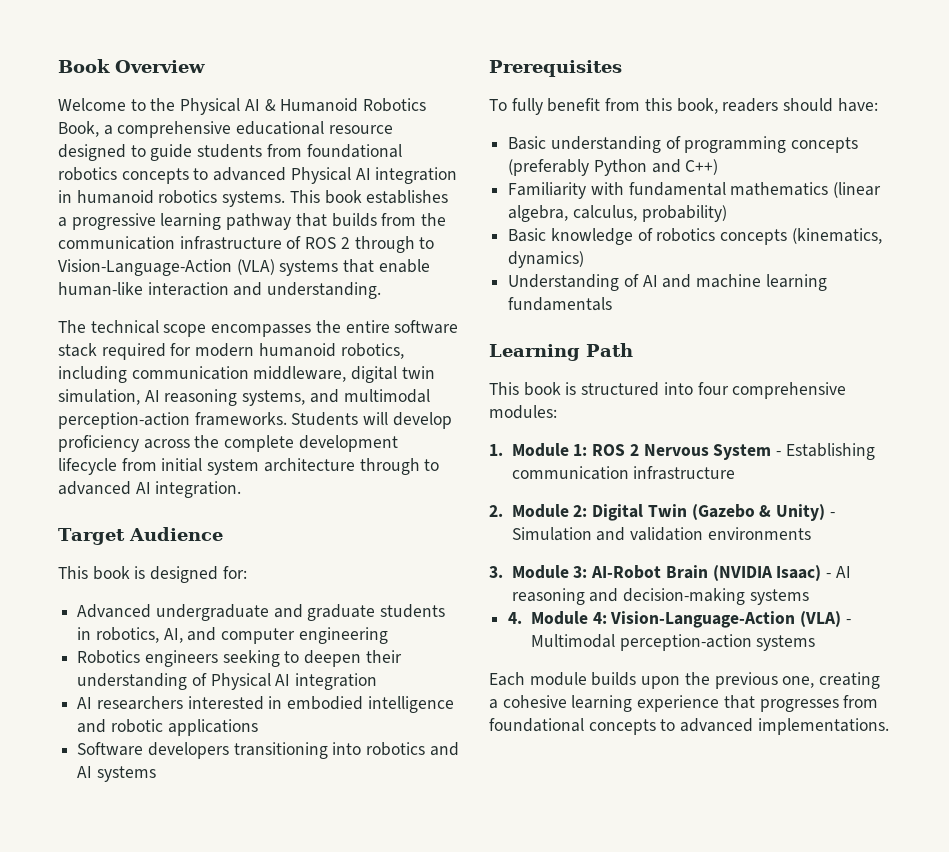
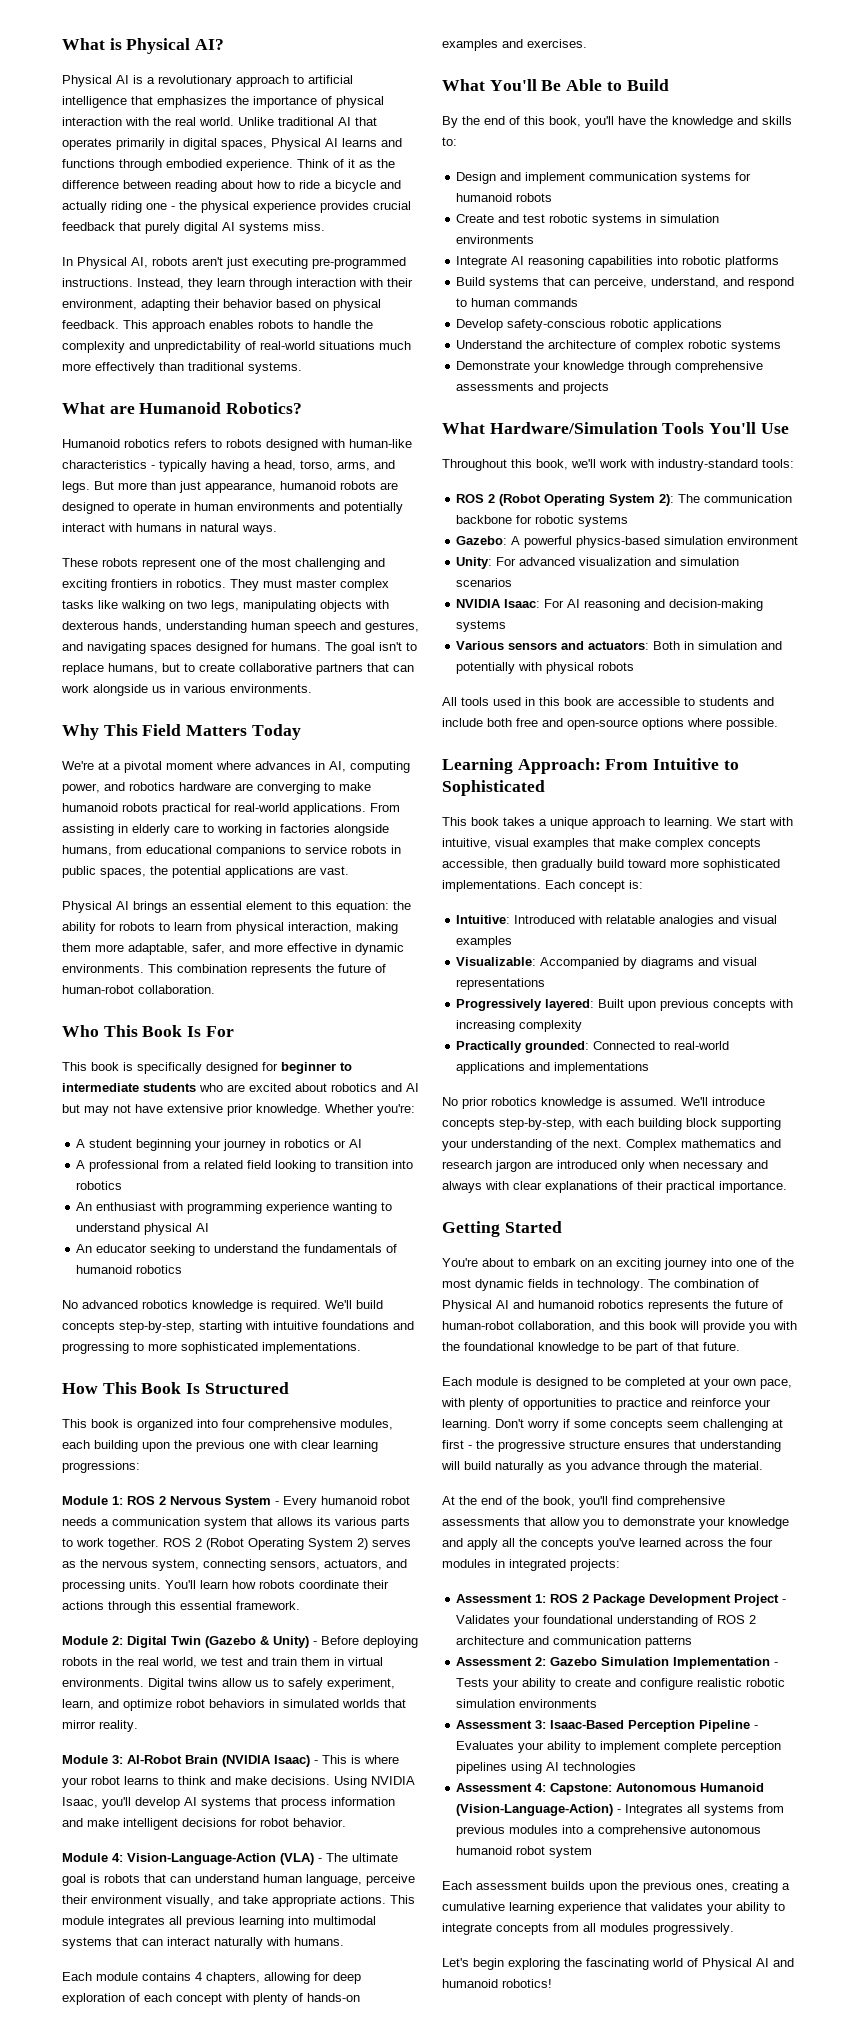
- Book Overview
- Welcome to the Physical AI & Humanoid Robotics Book, a comprehensive educational resource designed to guide students from foundational robotics concepts to advanced Physical AI integration in humanoid robotics systems. This book establishes a progressive learning pathway that builds from the communication infrastructure of ROS 2 through to Vision-Language-Action (VLA) systems that enable human-like interaction and understanding.
- The technical scope encompasses the entire software stack required for modern humanoid robotics, including communication middleware, digital twin simulation, AI reasoning systems, and multimodal perception-action frameworks. Students will develop proficiency across the complete development lifecycle from initial system architecture through to advanced AI integration.
- Target Audience
- This book is designed for:
- Advanced undergraduate and graduate students in robotics, AI, and computer engineering
- Robotics engineers seeking to deepen their understanding of Physical AI integration
- AI researchers interested in embodied intelligence and robotic applications
- Software developers transitioning into robotics and AI systems
- Prerequisites
- To fully benefit from this book, readers should have:
- Basic understanding of programming concepts (preferably Python and C++)
- Familiarity with fundamental mathematics (linear algebra, calculus, probability)
- Basic knowledge of robotics concepts (kinematics, dynamics)
- Understanding of AI and machine learning fundamentals
- Learning Path
- This book is structured into four comprehensive modules:
- 1. Module 1: ROS 2 Nervous System - Establishing communication infrastructure
- 2. Module 2: Digital Twin (Gazebo & Unity) - Simulation and validation environments
- 3. Module 3: AI-Robot Brain (NVIDIA Isaac) - AI reasoning and decision-making systems
+ What is Physical AI?
+ Physical AI is a revolutionary approach to artificial intelligence that emphasizes the importance of physical interaction with the real world. Unlike traditional AI that operates primarily in digital spaces, Physical AI learns and functions through embodied experience. Think of it as the difference between reading about how to ride a bicycle and actually riding one - the physical experience provides crucial feedback that purely digital AI systems miss.
+ In Physical AI, robots aren't just executing pre-programmed instructions. Instead, they learn through interaction with their environment, adapting their behavior based on physical feedback. This approach enables robots to handle the complexity and unpredictability of real-world situations much more effectively than traditional systems.
+ What are Humanoid Robotics?
+ Humanoid robotics refers to robots designed with human-like characteristics - typically having a head, torso, arms, and legs. But more than just appearance, humanoid robots are designed to operate in human environments and potentially interact with humans in natural ways.
+ These robots represent one of the most challenging and exciting frontiers in robotics. They must master complex tasks like walking on two legs, manipulating objects with dexterous hands, understanding human speech and gestures, and navigating spaces designed for humans. The goal isn't to replace humans, but to create collaborative partners that can work alongside us in various environments.
+ Why This Field Matters Today
+ We're at a pivotal moment where advances in AI, computing power, and robotics hardware are converging to make humanoid robots practical for real-world applications. From assisting in elderly care to working in factories alongside humans, from educational companions to service robots in public spaces, the potential applications are vast.
+ Physical AI brings an essential element to this equation: the ability for robots to learn from physical interaction, making them more adaptable, safer, and more effective in dynamic environments. This combination represents the future of human-robot collaboration.
+ Who This Book Is For
+ This book is specifically designed for beginner to intermediate students who are excited about robotics and AI but may not have extensive prior knowledge. Whether you're:
+ A student beginning your journey in robotics or AI
+ A professional from a related field looking to transition into robotics
+ An enthusiast with programming experience wanting to understand physical AI
+ An educator seeking to understand the fundamentals of humanoid robotics
+ No advanced robotics knowledge is required. We'll build concepts step-by-step, starting with intuitive foundations and progressing to more sophisticated implementations.
+ How This Book Is Structured
+ This book is organized into four comprehensive modules, each building upon the previous one with clear learning progressions:
+ Module 1: ROS 2 Nervous System - Every humanoid robot needs a communication system that allows its various parts to work together. ROS 2 (Robot Operating System 2) serves as the nervous system, connecting sensors, actuators, and processing units. You'll learn how robots coordinate their actions through this essential framework.
+ Module 2: Digital Twin (Gazebo & Unity) - Before deploying robots in the real world, we test and train them in virtual environments. Digital twins allow us to safely experiment, learn, and optimize robot behaviors in simulated worlds that mirror reality.
+ Module 3: AI-Robot Brain (NVIDIA Isaac) - This is where your robot learns to think and make decisions. Using NVIDIA Isaac, you'll develop AI systems that process information and make intelligent decisions for robot behavior.
+ Module 4: Vision-Language-Action (VLA) - The ultimate goal is robots that can understand human language, perceive their environment visually, and take appropriate actions. This module integrates all previous learning into multimodal systems that can interact naturally with humans.
+ Each module contains 4 chapters, allowing for deep exploration of each concept with plenty of hands-on examples and exercises.
+ What You'll Be Able to Build
+ By the end of this book, you'll have the knowledge and skills to:
+ Design and implement communication systems for humanoid robots
+ Create and test robotic systems in simulation environments
+ Integrate AI reasoning capabilities into robotic platforms
+ Build systems that can perceive, understand, and respond to human commands
+ Develop safety-conscious robotic applications
+ Understand the architecture of complex robotic systems
+ Demonstrate your knowledge through comprehensive assessments and projects
+ What Hardware/Simulation Tools You'll Use
+ Throughout this book, we'll work with industry-standard tools:
+ ROS 2 (Robot Operating System 2): The communication backbone for robotic systems
+ Gazebo: A powerful physics-based simulation environment
+ Unity: For advanced visualization and simulation scenarios
+ NVIDIA Isaac: For AI reasoning and decision-making systems
- 4. Module 4: Vision-Language-Action (VLA) - Multimodal perception-action systems
- Each module builds upon the previous one, creating a cohesive learning experience that progresses from foundational concepts to advanced implementations.
+ Various sensors and actuators: Both in simulation and potentially with physical robots
+ All tools used in this book are accessible to students and include both free and open-source options where possible.
+ Learning Approach: From Intuitive to Sophisticated
+ This book takes a unique approach to learning. We start with intuitive, visual examples that make complex concepts accessible, then gradually build toward more sophisticated implementations. Each concept is:
+ Intuitive: Introduced with relatable analogies and visual examples
+ Visualizable: Accompanied by diagrams and visual representations
+ Progressively layered: Built upon previous concepts with increasing complexity
+ Practically grounded: Connected to real-world applications and implementations
+ No prior robotics knowledge is assumed. We'll introduce concepts step-by-step, with each building block supporting your understanding of the next. Complex mathematics and research jargon are introduced only when necessary and always with clear explanations of their practical importance.
+ Getting Started
+ You're about to embark on an exciting journey into one of the most dynamic fields in technology. The combination of Physical AI and humanoid robotics represents the future of human-robot collaboration, and this book will provide you with the foundational knowledge to be part of that future.
+ Each module is designed to be completed at your own pace, with plenty of opportunities to practice and reinforce your learning. Don't worry if some concepts seem challenging at first - the progressive structure ensures that understanding will build naturally as you advance through the material.
+ At the end of the book, you'll find comprehensive assessments that allow you to demonstrate your knowledge and apply all the concepts you've learned across the four modules in integrated projects:
+ Assessment 1: ROS 2 Package Development Project - Validates your foundational understanding of ROS 2 architecture and communication patterns
+ Assessment 2: Gazebo Simulation Implementation - Tests your ability to create and configure realistic robotic simulation environments
+ Assessment 3: Isaac-Based Perception Pipeline - Evaluates your ability to implement complete perception pipelines using AI technologies
+ Assessment 4: Capstone: Autonomous Humanoid (Vision-Language-Action) - Integrates all systems from previous modules into a comprehensive autonomous humanoid robot system
+ Each assessment builds upon the previous ones, creating a cumulative learning experience that validates your ability to integrate concepts from all modules progressively.
+ Let's begin exploring the fascinating world of Physical AI and humanoid robotics!

